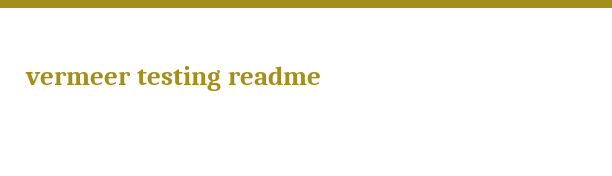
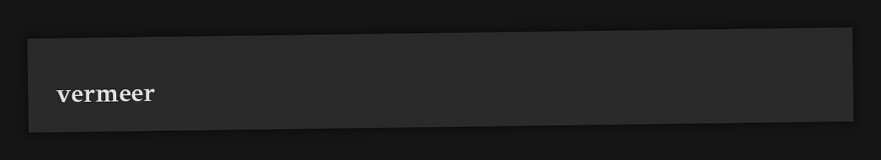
- vermeer testing readme
+ vermeer

